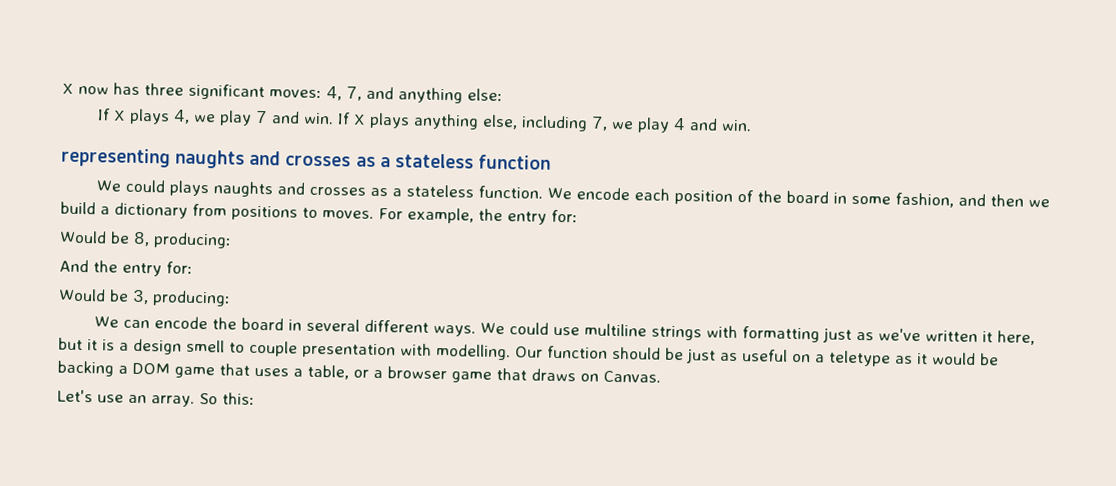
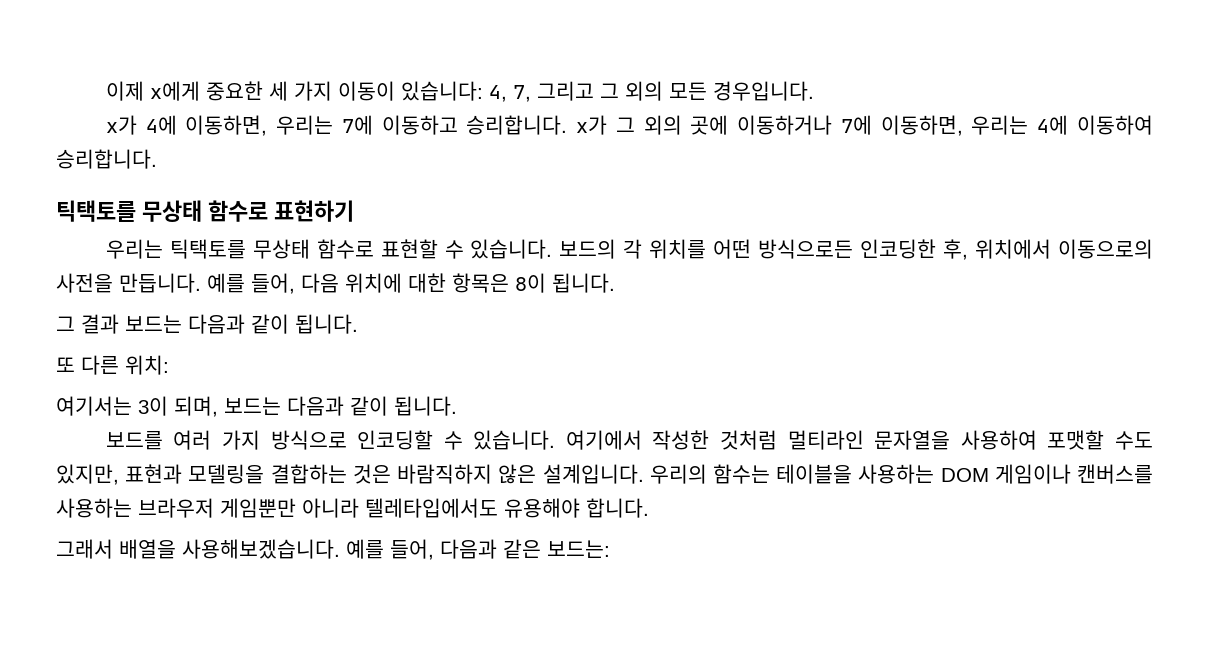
- x now has three significant moves: 4, 7, and anything else:
- If x plays 4, we play 7 and win. If x plays anything else, including 7, we play 4 and win.
- representing naughts and crosses as a stateless function
- We could plays naughts and crosses as a stateless function. We encode each position of the board in some fashion, and then we build a dictionary from positions to moves. For example, the entry for:
- Would be 8, producing:
- And the entry for:
- Would be 3, producing:
- We can encode the board in several different ways. We could use multiline strings with formatting just as we've written it here, but it is a design smell to couple presentation with modelling. Our function should be just as useful on a teletype as it would be backing a DOM game that uses a table, or a browser game that draws on Canvas.
- Let's use an array. So this:
+ 이제 x에게 중요한 세 가지 이동이 있습니다: 4, 7, 그리고 그 외의 모든 경우입니다.
+ x가 4에 이동하면, 우리는 7에 이동하고 승리합니다. x가 그 외의 곳에 이동하거나 7에 이동하면, 우리는 4에 이동하여 승리합니다.
+ 틱택토를 무상태 함수로 표현하기
+ 우리는 틱택토를 무상태 함수로 표현할 수 있습니다. 보드의 각 위치를 어떤 방식으로든 인코딩한 후, 위치에서 이동으로의 사전을 만듭니다. 예를 들어, 다음 위치에 대한 항목은 8이 됩니다.
+ 그 결과 보드는 다음과 같이 됩니다.
+ 또 다른 위치:
+ 여기서는 3이 되며, 보드는 다음과 같이 됩니다.
+ 보드를 여러 가지 방식으로 인코딩할 수 있습니다. 여기에서 작성한 것처럼 멀티라인 문자열을 사용하여 포맷할 수도 있지만, 표현과 모델링을 결합하는 것은 바람직하지 않은 설계입니다. 우리의 함수는 테이블을 사용하는 DOM 게임이나 캔버스를 사용하는 브라우저 게임뿐만 아니라 텔레타입에서도 유용해야 합니다.
+ 그래서 배열을 사용해보겠습니다. 예를 들어, 다음과 같은 보드는:

